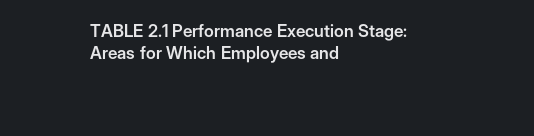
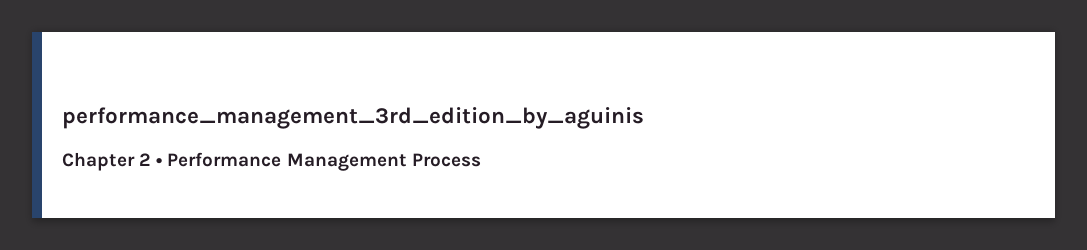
- TABLE 2.1 Performance Execution Stage: Areas for Which Employees and
+ performance_management_3rd_edition_by_aguinis
+ Chapter 2 • Performance Management Process

